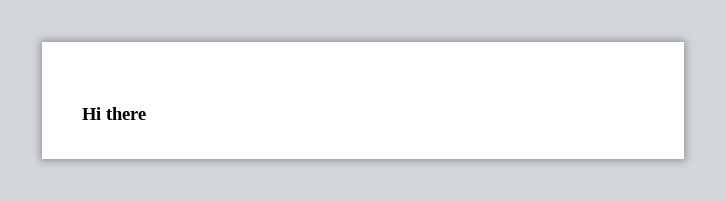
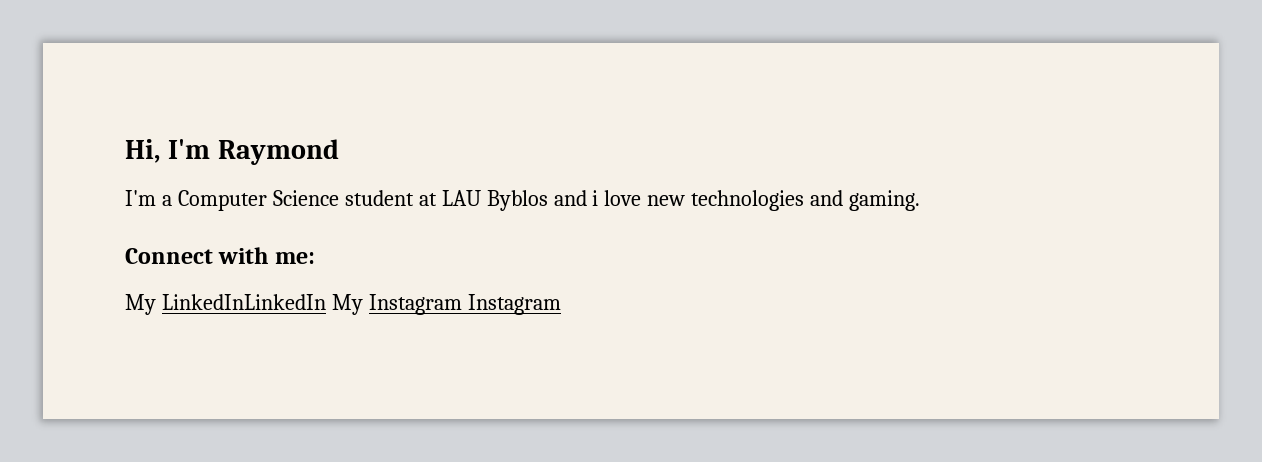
- Hi there
+ Hi, I'm Raymond
+ I'm a Computer Science student at LAU Byblos and i love new technologies and gaming.
+ Connect with me:
+ My LinkedInLinkedIn My Instagram Instagram

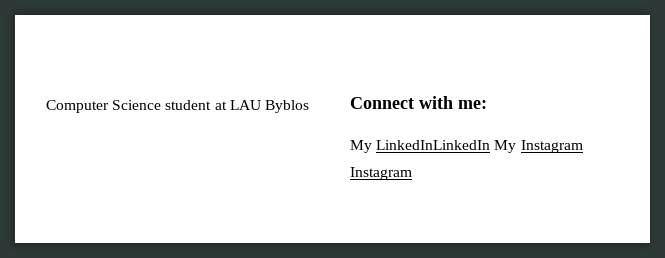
- Hi, I'm Raymond
- I'm a Computer Science student at LAU Byblos and i love new technologies and gaming.
+ Computer Science student at LAU Byblos

